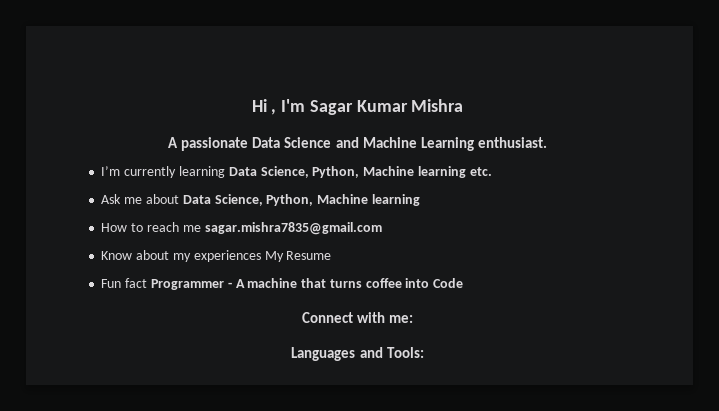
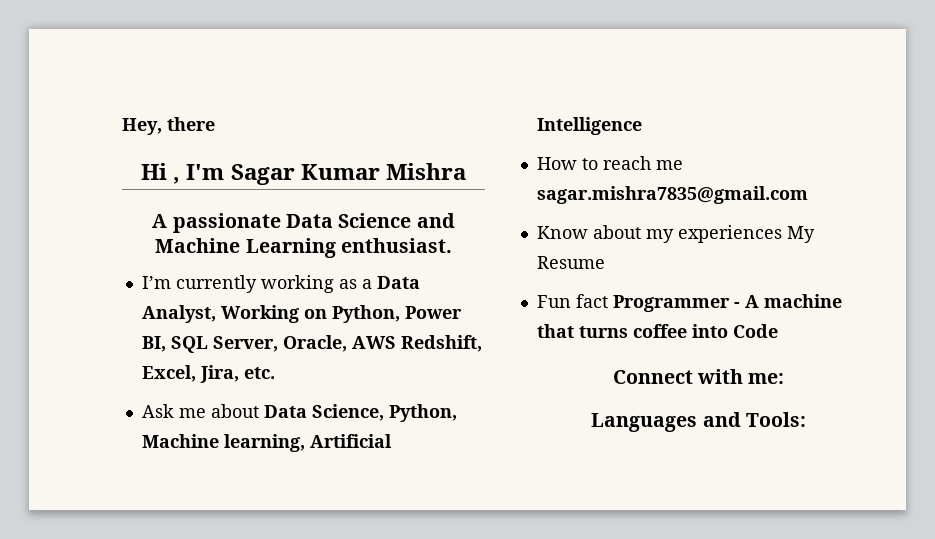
+ Hey, there
- I’m currently learning Data Science, Python, Machine learning etc.
+ I’m currently working as a Data Analyst, Working on Python, Power BI, SQL Server, Oracle, AWS Redshift, Excel, Jira, etc.
- Ask me about Data Science, Python, Machine learning
+ Ask me about Data Science, Python, Machine learning, Artificial Intelligence

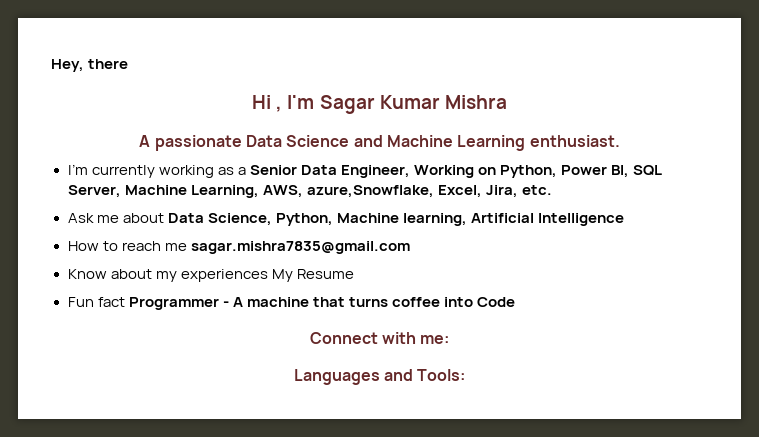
- I’m currently working as a Data Analyst, Working on Python, Power BI, SQL Server, Oracle, AWS Redshift, Excel, Jira, etc.
+ I’m currently working as a Senior Data Engineer, Working on Python, Power BI, SQL Server, Machine Learning, AWS, azure,Snowflake, Excel, Jira, etc.

